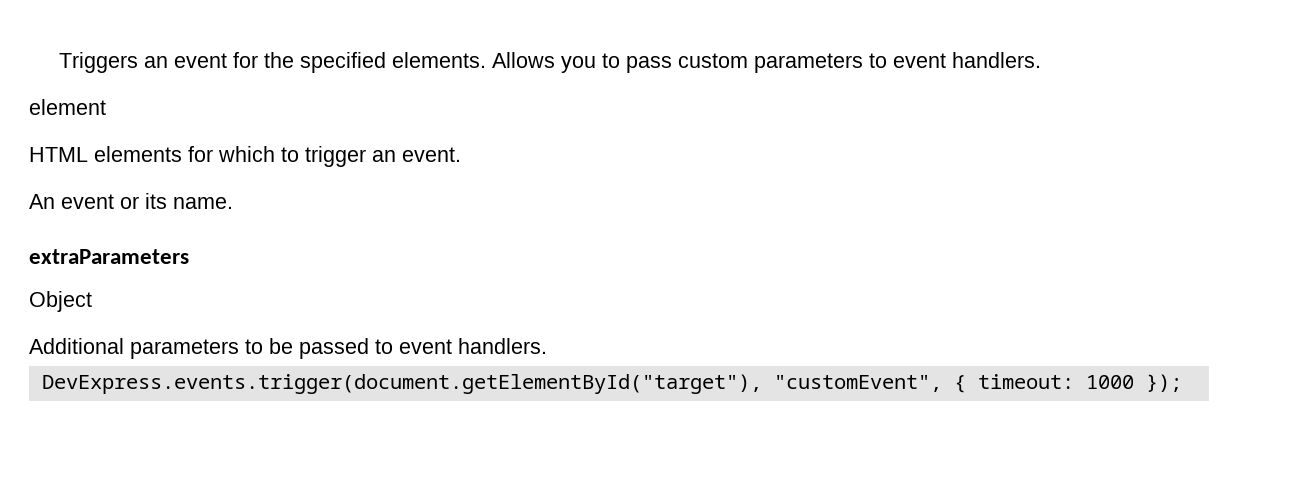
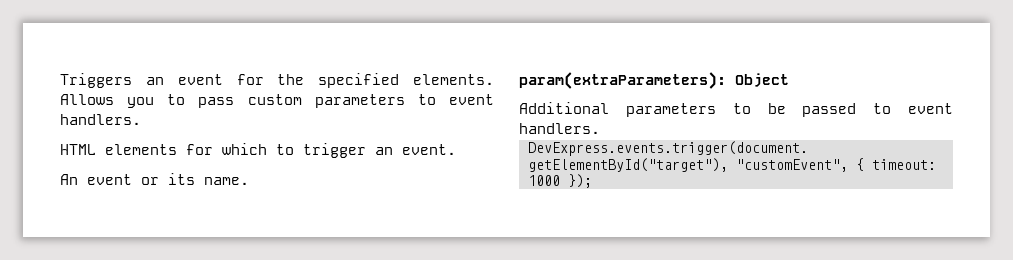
- element
- extraParameters
- Object
+ param(extraParameters): Object

